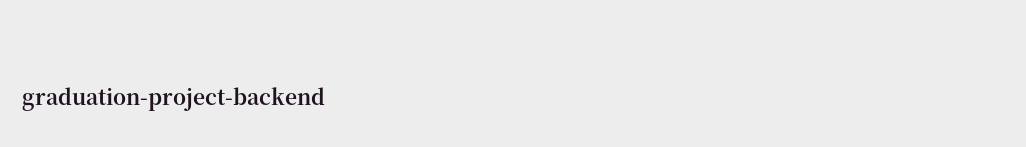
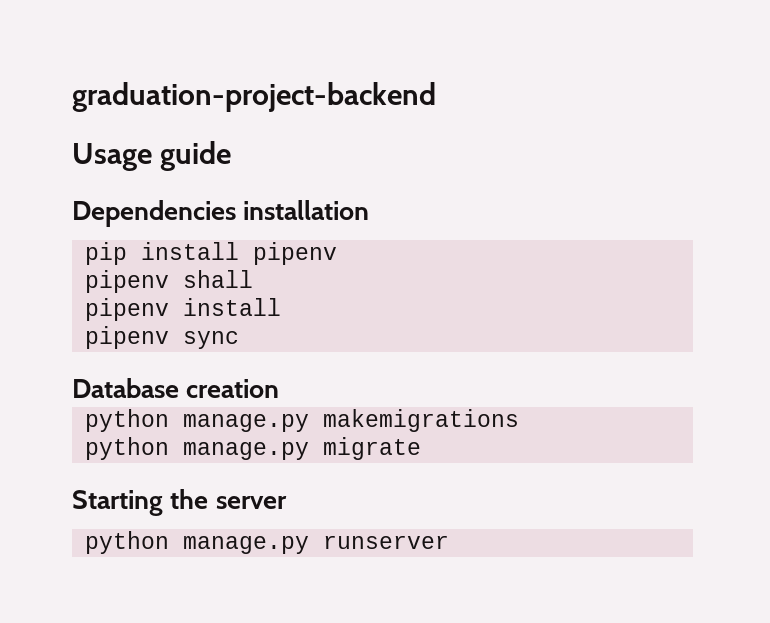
+ Usage guide
+ Dependencies installation
+ pip install pipenv
+ pipenv shall
+ pipenv install
+ pipenv sync
+ Database creation
+ python manage.py makemigrations
+ python manage.py migrate
+ Starting the server
+ python manage.py runserver

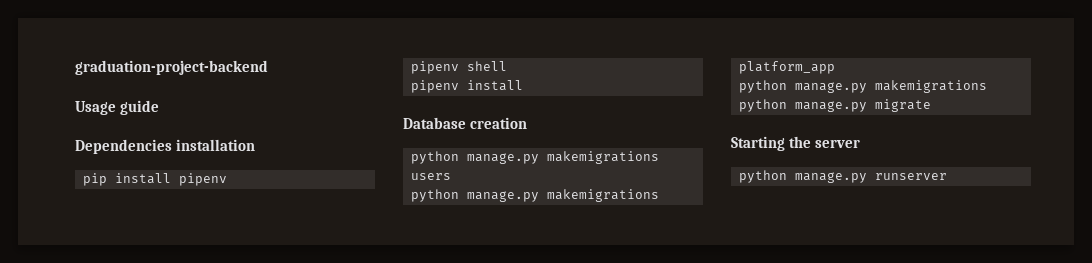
- pipenv shall
+ pipenv shell
- pipenv sync
+ python manage.py makemigrations users
+ python manage.py makemigrations platform_app

